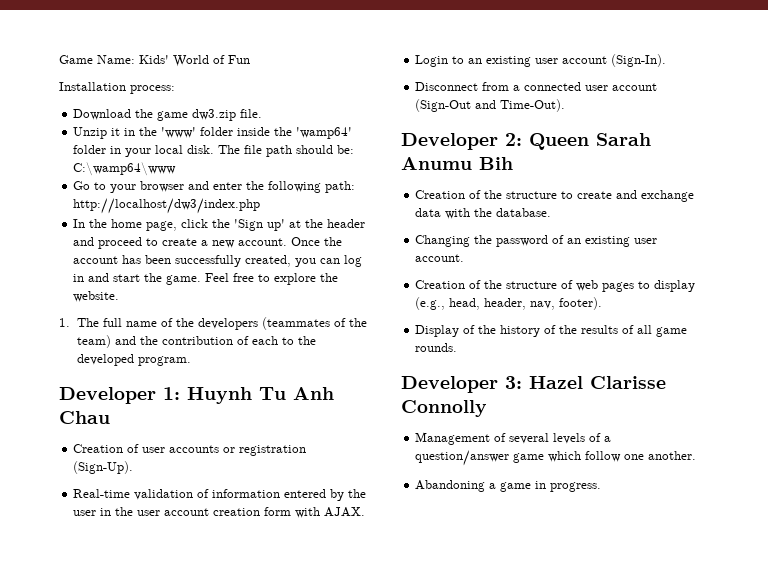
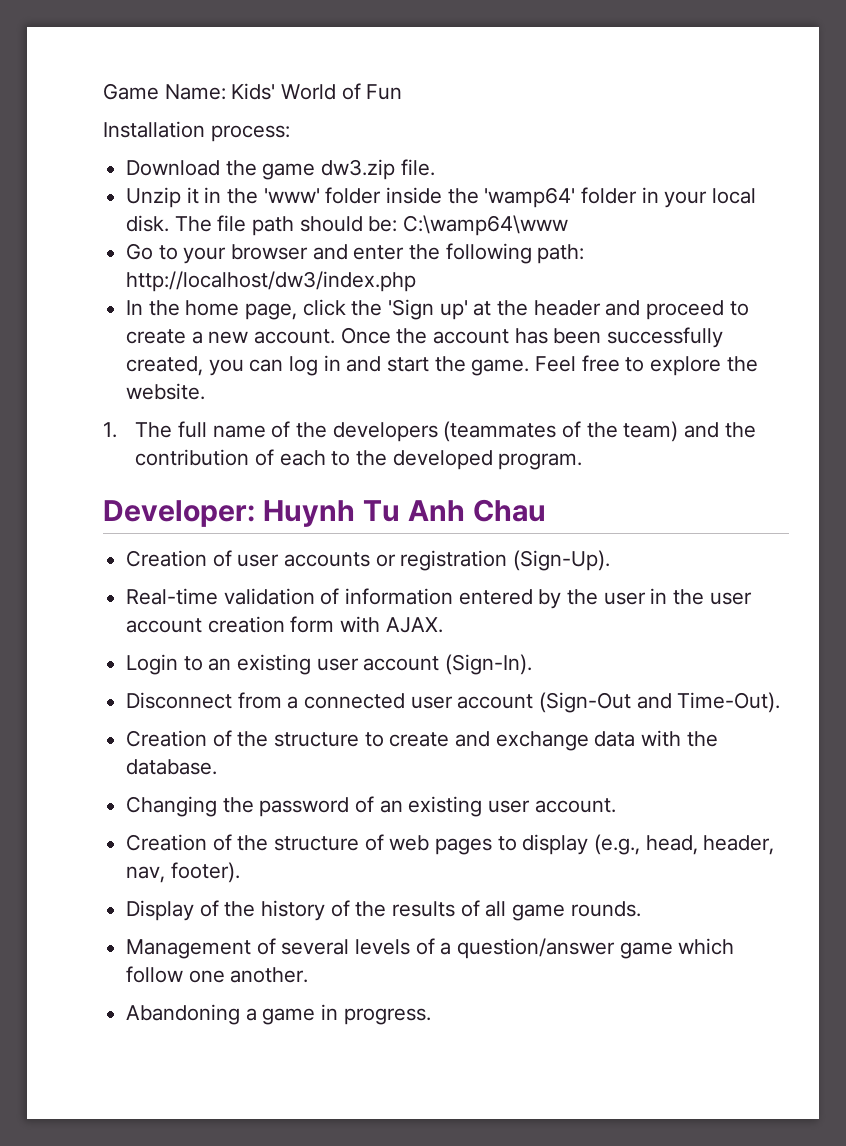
- Developer 1: Huynh Tu Anh Chau
+ Developer: Huynh Tu Anh Chau
- Developer 2: Queen Sarah Anumu Bih
- Developer 3: Hazel Clarisse Connolly

